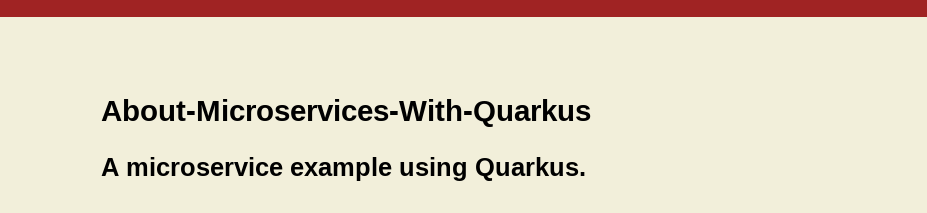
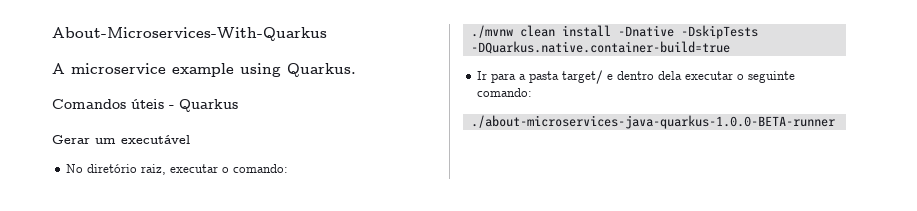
+ Comandos úteis - Quarkus
+ Gerar um executável
+ No diretório raiz, executar o comando:
+ ./mvnw clean install -Dnative -DskipTests -DQuarkus.native.container-build=true
+ Ir para a pasta target/ e dentro dela executar o seguinte comando:
+ ./about-microservices-java-quarkus-1.0.0-BETA-runner

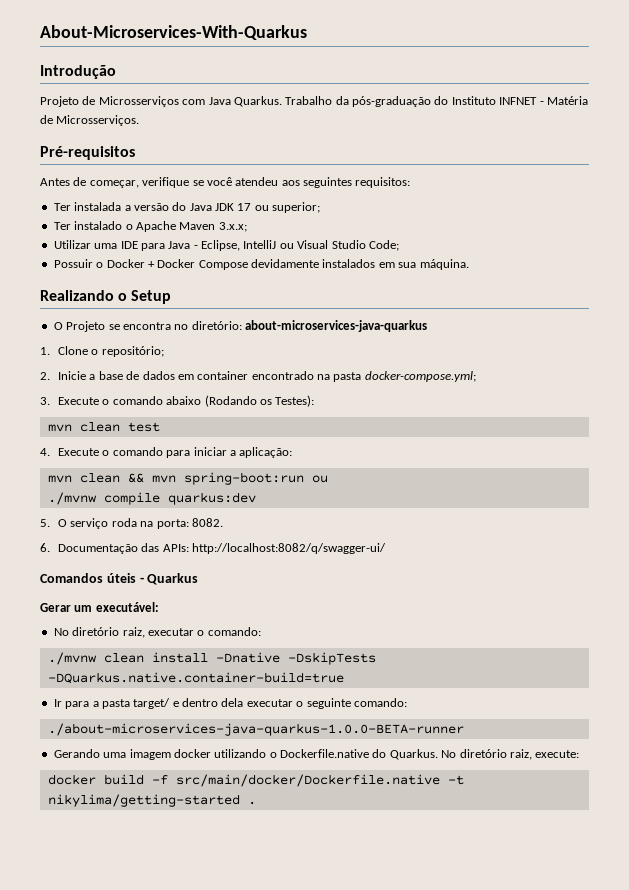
- A microservice example using Quarkus.
+ Introdução
+ Projeto de Microsserviços com Java Quarkus. Trabalho da pós-graduação do Instituto INFNET - Matéria de Microsserviços.
+ Pré-requisitos
+ Antes de começar, verifique se você atendeu aos seguintes requisitos:
+ Ter instalada a versão do Java JDK 17 ou superior;
+ Ter instalado o Apache Maven 3.x.x;
+ Utilizar uma IDE para Java - Eclipse, IntelliJ ou Visual Studio Code;
+ Possuir o Docker + Docker Compose devidamente instalados em sua máquina.
+ Realizando o Setup
+ O Projeto se encontra no diretório: about-microservices-java-quarkus
+ 1. Clone o repositório;
+ 2. Inicie a base de dados em container encontrado na pasta docker-compose.yml;
+ 3. Execute o comando abaixo (Rodando os Testes):
+ mvn clean test
+ 4. Execute o comando para iniciar a aplicação:
+ mvn clean && mvn spring-boot:run ou
+ ./mvnw compile quarkus:dev
+ 5. O serviço roda na porta: 8082.
+ 6. Documentação das APIs: http://localhost:8082/q/swagger-ui/
- Gerar um executável
+ Gerar um executável:
+ Gerando uma imagem docker utilizando o Dockerfile.native do Quarkus. No diretório raiz, execute:
+ docker build -f src/main/docker/Dockerfile.native -t nikylima/getting-started .

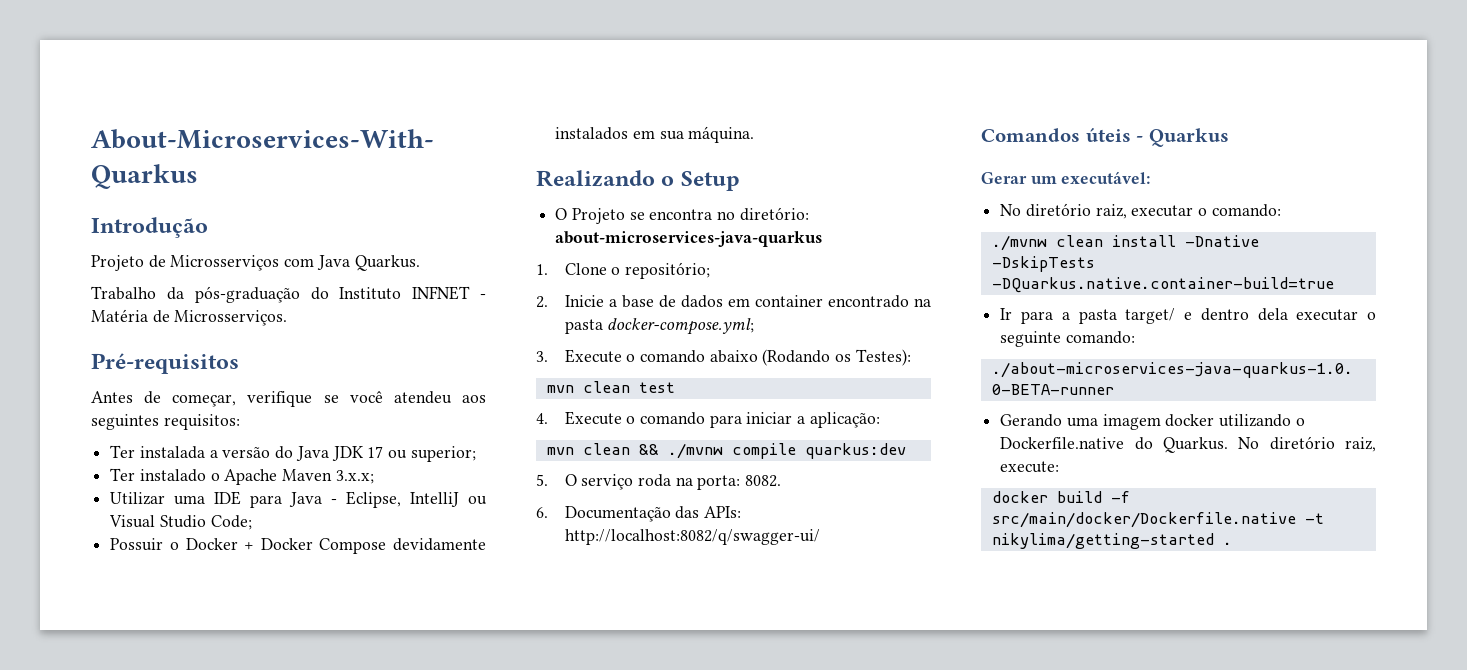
- Projeto de Microsserviços com Java Quarkus. Trabalho da pós-graduação do Instituto INFNET - Matéria de Microsserviços.
+ Projeto de Microsserviços com Java Quarkus.
+ Trabalho da pós-graduação do Instituto INFNET - Matéria de Microsserviços.
- mvn clean && mvn spring-boot:run ou
- ./mvnw compile quarkus:dev
+ mvn clean && ./mvnw compile quarkus:dev

